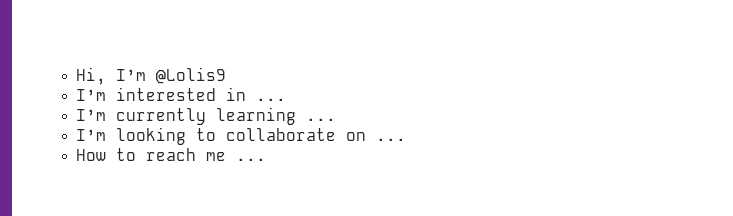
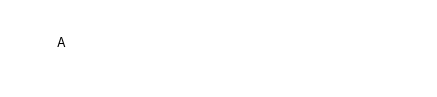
- Hi, I’m @Lolis9
- I’m interested in ...
- I’m currently learning ...
- I’m looking to collaborate on ...
- How to reach me ...
+ A

